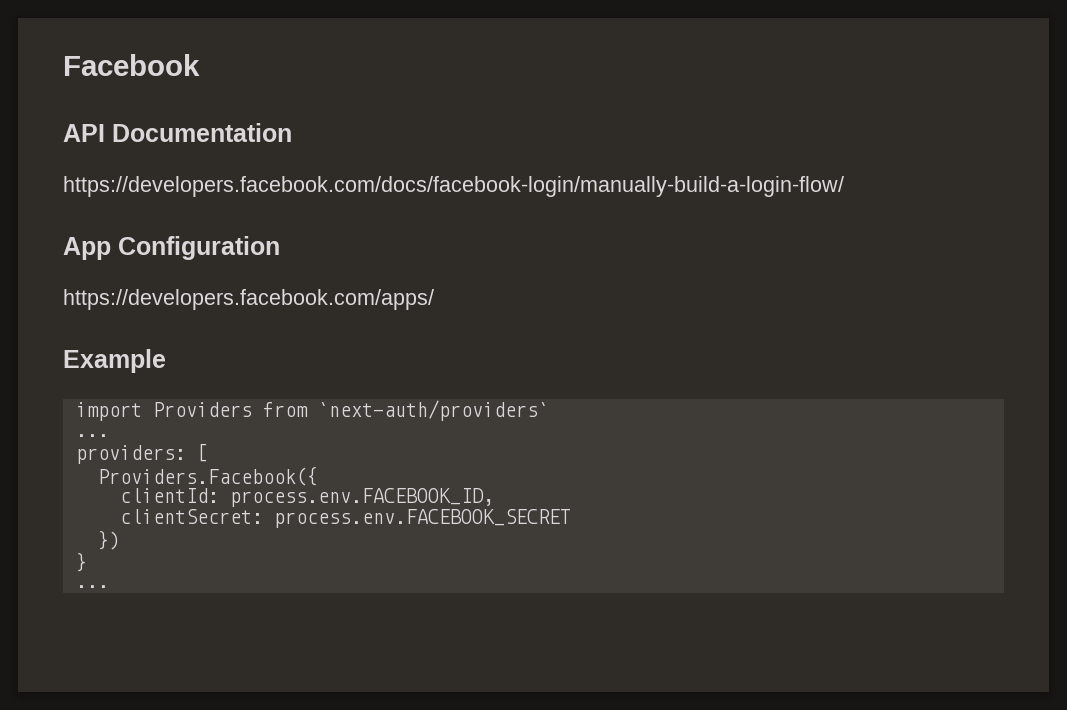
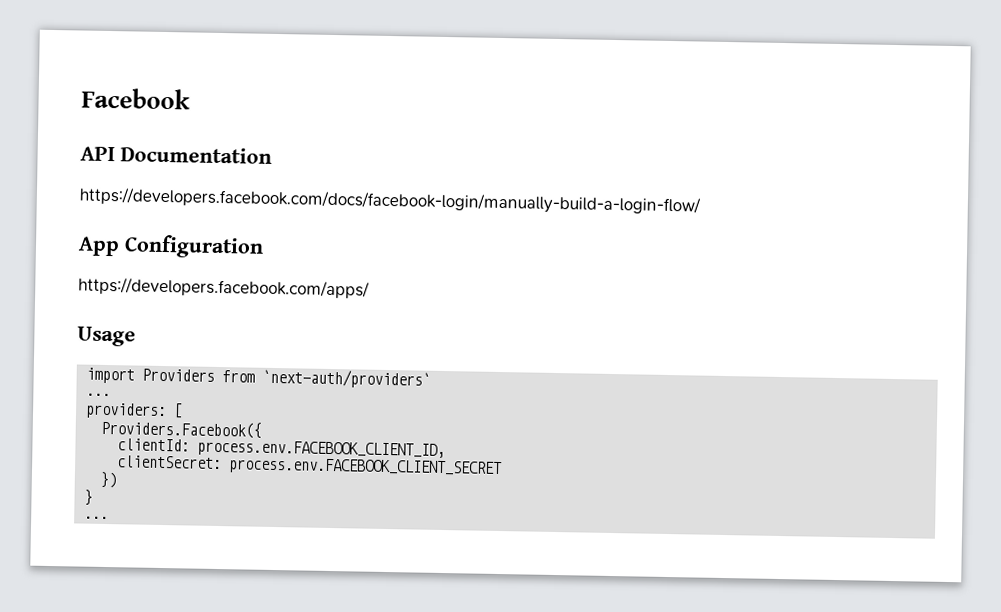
- Example
+ Usage
- clientId: process.env.FACEBOOK_ID,
+ clientId: process.env.FACEBOOK_CLIENT_ID,
- clientSecret: process.env.FACEBOOK_SECRET
+ clientSecret: process.env.FACEBOOK_CLIENT_SECRET

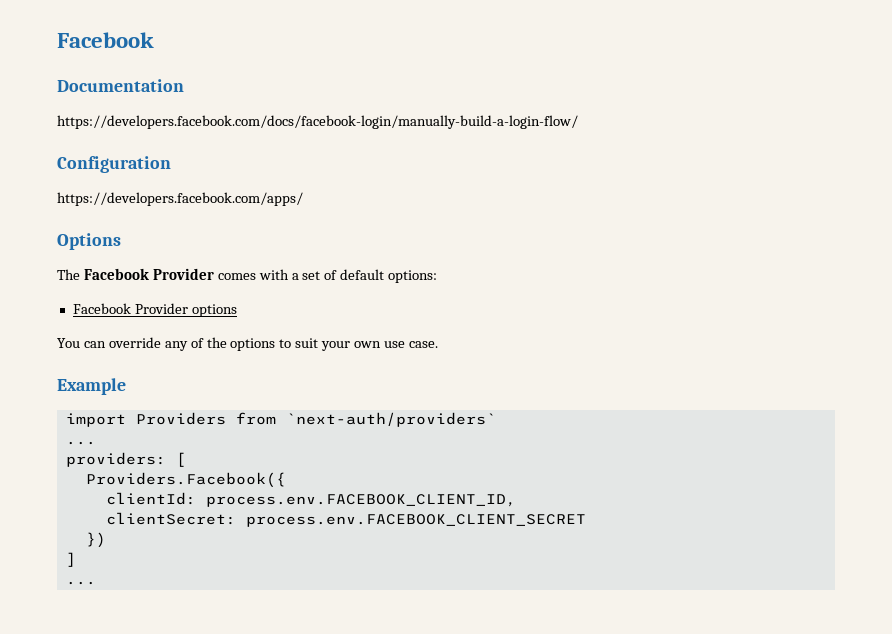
- API Documentation
+ Documentation
- App Configuration
+ Configuration
- Usage
+ Options
+ The Facebook Provider comes with a set of default options:
+ Facebook Provider options
+ You can override any of the options to suit your own use case.
+ Example
- }
+ ]

